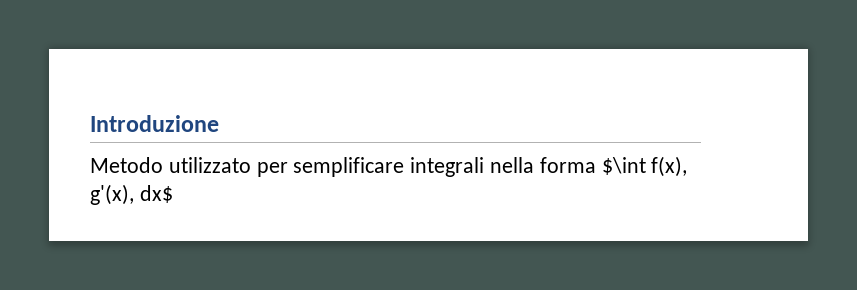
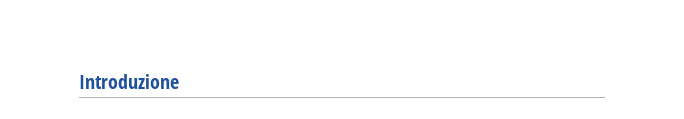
- Metodo utilizzato per semplificare integrali nella forma $\int f(x), g'(x), dx$

